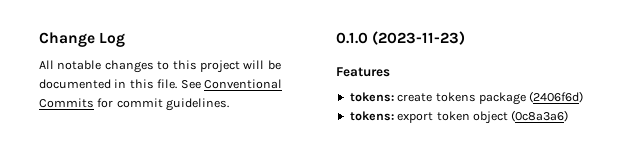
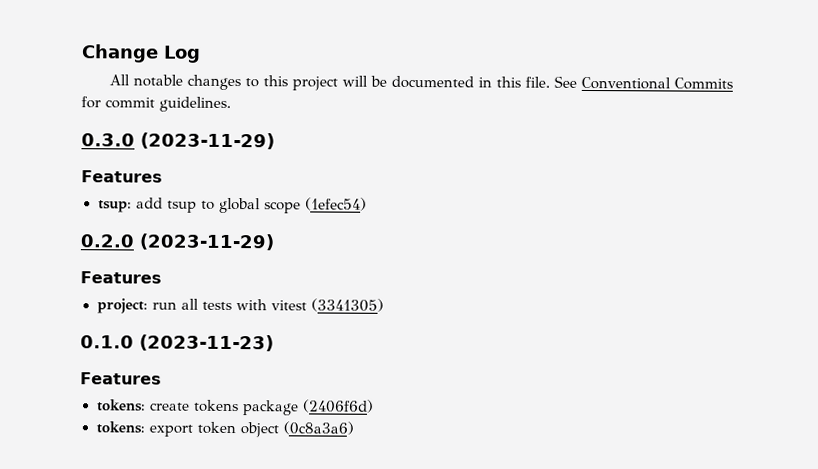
+ 0.3.0 (2023-11-29)
+ Features
+ tsup: add tsup to global scope (1efec54)
+ 0.2.0 (2023-11-29)
+ Features
+ project: run all tests with vitest (3341305)

